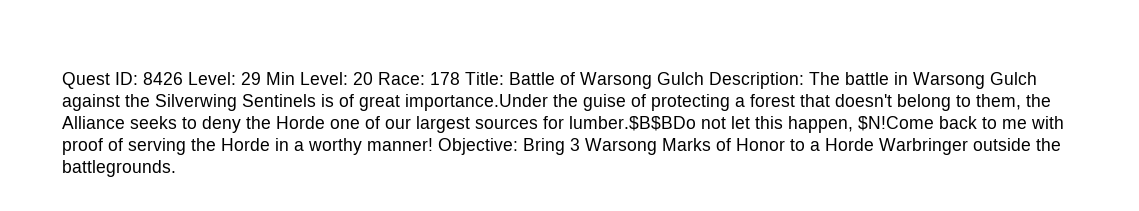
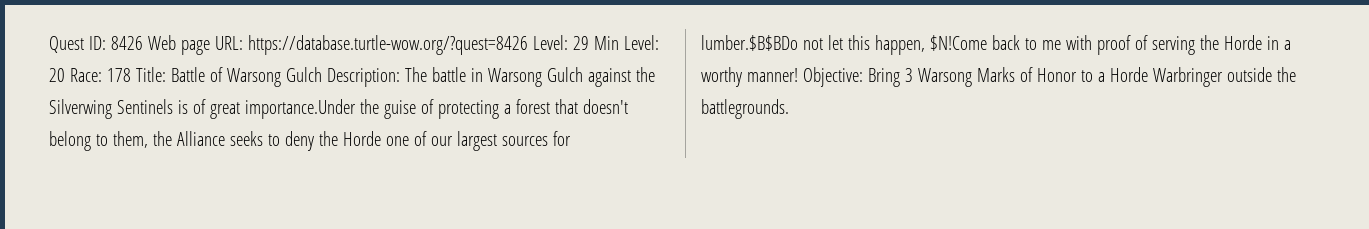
- 8426 Level:
+ 8426 Web page URL: https://database.turtle-wow.org/?quest=8426 Level:

